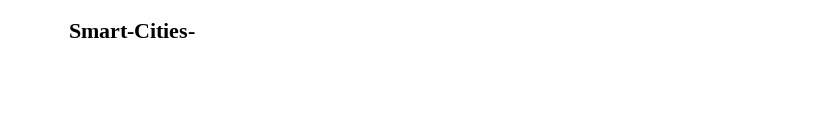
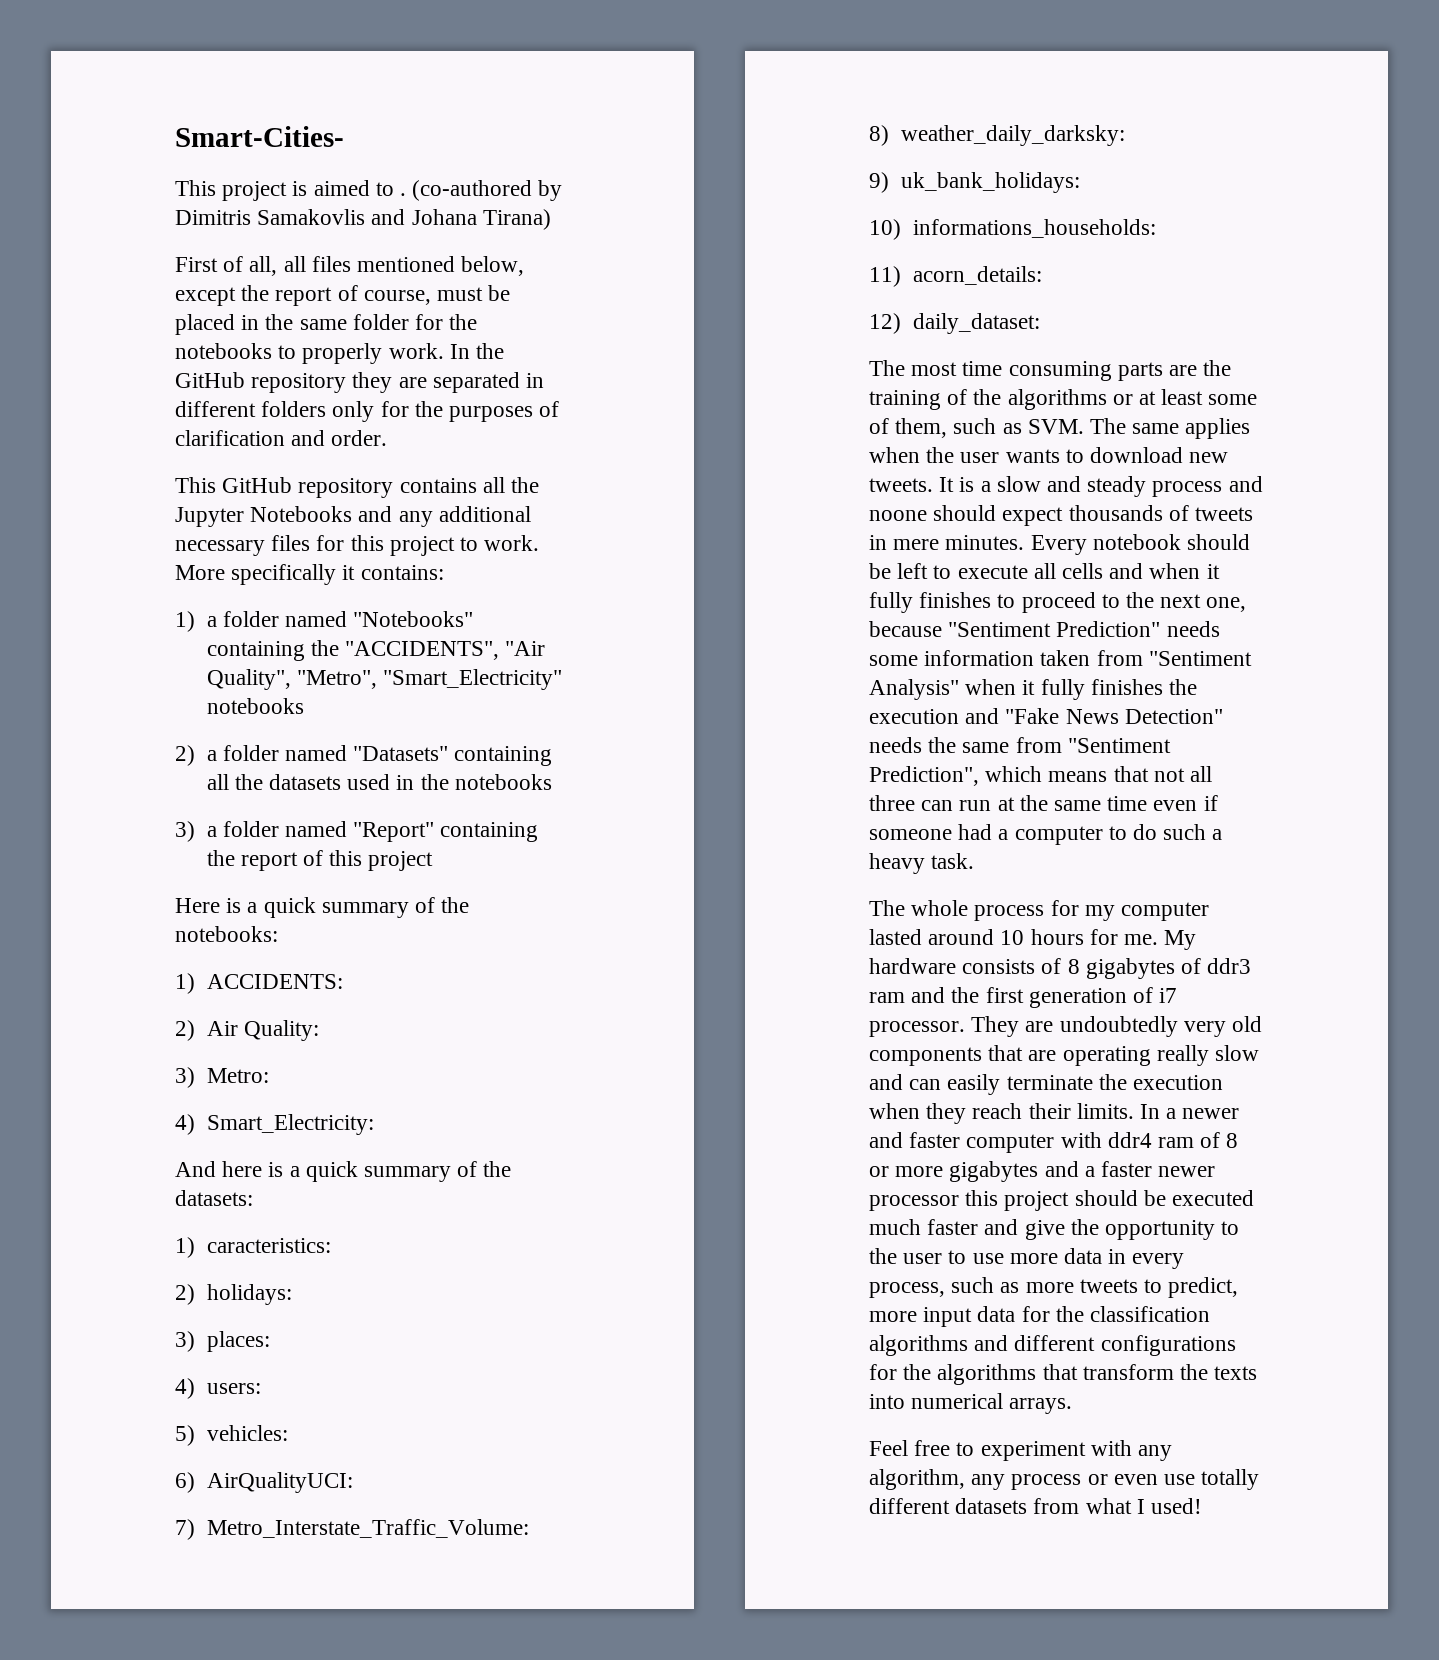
+ This project is aimed to . (co-authored by Dimitris Samakovlis and Johana Tirana)
+ First of all, all files mentioned below, except the report of course, must be placed in the same folder for the notebooks to properly work. In the GitHub repository they are separated in different folders only for the purposes of clarification and order.
+ This GitHub repository contains all the Jupyter Notebooks and any additional necessary files for this project to work. More specifically it contains:
+ 1) a folder named "Notebooks" containing the "ACCIDENTS", "Air Quality", "Metro", "Smart_Electricity" notebooks
+ 2) a folder named "Datasets" containing all the datasets used in the notebooks
+ 3) a folder named "Report" containing the report of this project
+ Here is a quick summary of the notebooks:
+ 1) ACCIDENTS:
+ 2) Air Quality:
+ 3) Metro:
+ 4) Smart_Electricity:
+ And here is a quick summary of the datasets:
+ 1) caracteristics:
+ 2) holidays:
+ 3) places:
+ 4) users:
+ 5) vehicles:
+ 6) AirQualityUCI:
+ 7) Metro_Interstate_Traffic_Volume:
+ 8) weather_daily_darksky:
+ 9) uk_bank_holidays:
+ 10) informations_households:
+ 11) acorn_details:
+ 12) daily_dataset:
+ The most time consuming parts are the training of the algorithms or at least some of them, such as SVM. The same applies when the user wants to download new tweets. It is a slow and steady process and noone should expect thousands of tweets in mere minutes. Every notebook should be left to execute all cells and when it fully finishes to proceed to the next one, because "Sentiment Prediction" needs some information taken from "Sentiment Analysis" when it fully finishes the execution and "Fake News Detection" needs the same from "Sentiment Prediction", which means that not all three can run at the same time even if someone had a computer to do such a heavy task.
+ The whole process for my computer lasted around 10 hours for me. My hardware consists of 8 gigabytes of ddr3 ram and the first generation of i7 processor. They are undoubtedly very old components that are operating really slow and can easily terminate the execution when they reach their limits. In a newer and faster computer with ddr4 ram of 8 or more gigabytes and a faster newer processor this project should be executed much faster and give the opportunity to the user to use more data in every process, such as more tweets to predict, more input data for the classification algorithms and different configurations for the algorithms that transform the texts into numerical arrays.
+ Feel free to experiment with any algorithm, any process or even use totally different datasets from what I used!

